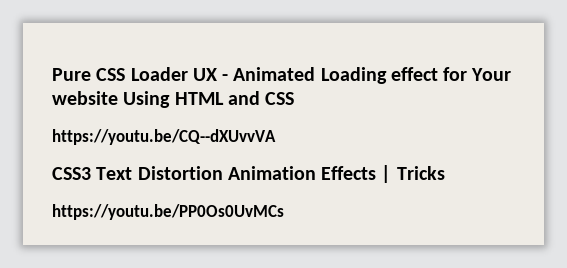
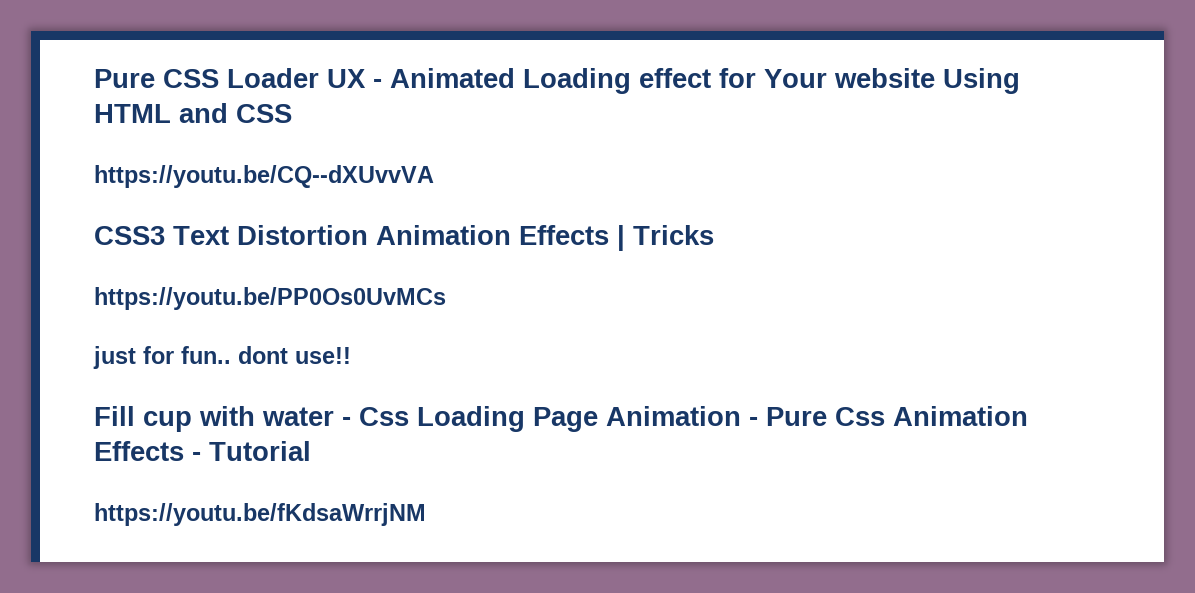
+ just for fun.. dont use!!
+ Fill cup with water - Css Loading Page Animation - Pure Css Animation Effects - Tutorial
+ https://youtu.be/fKdsaWrrjNM

